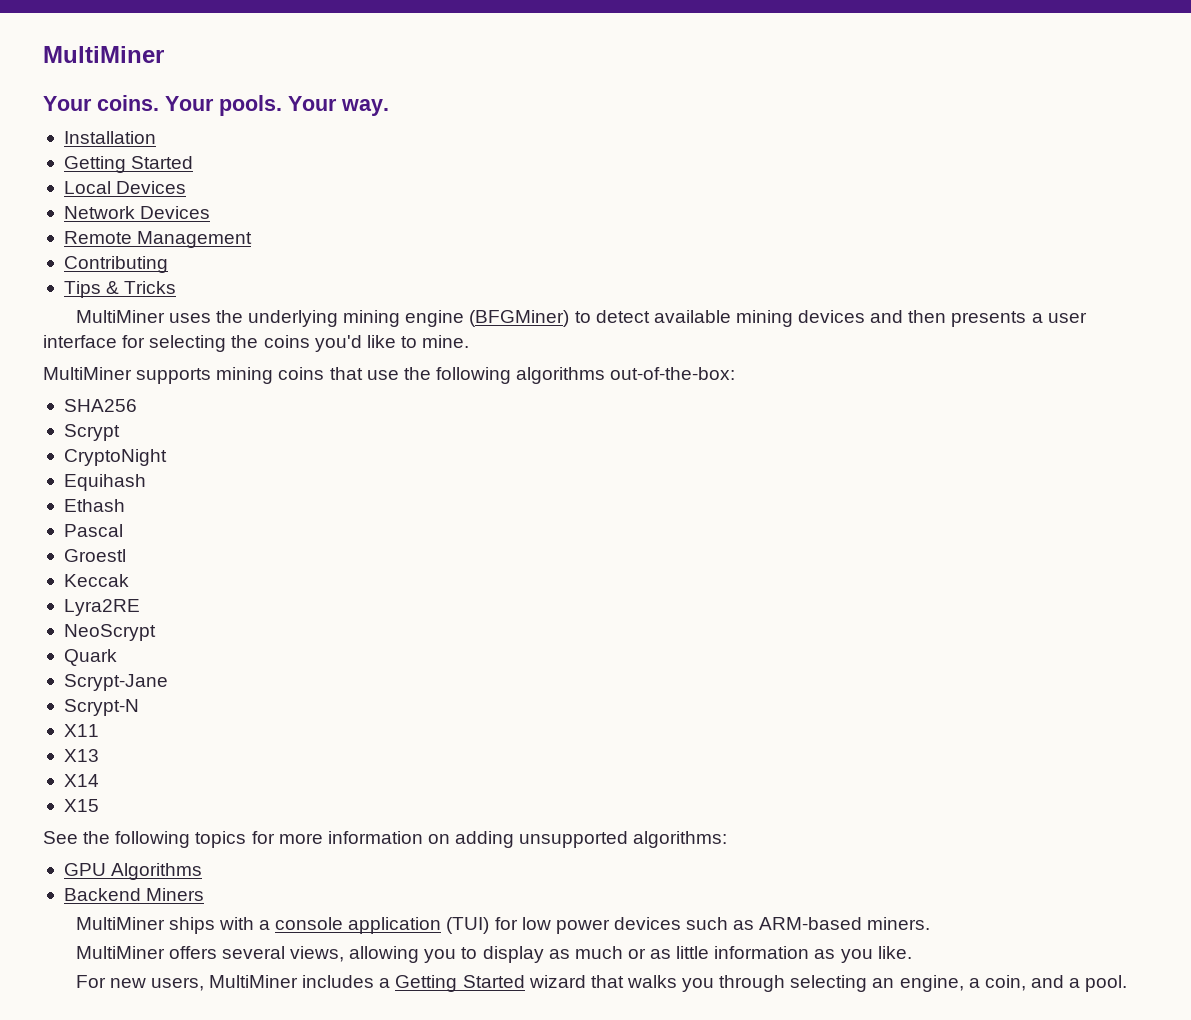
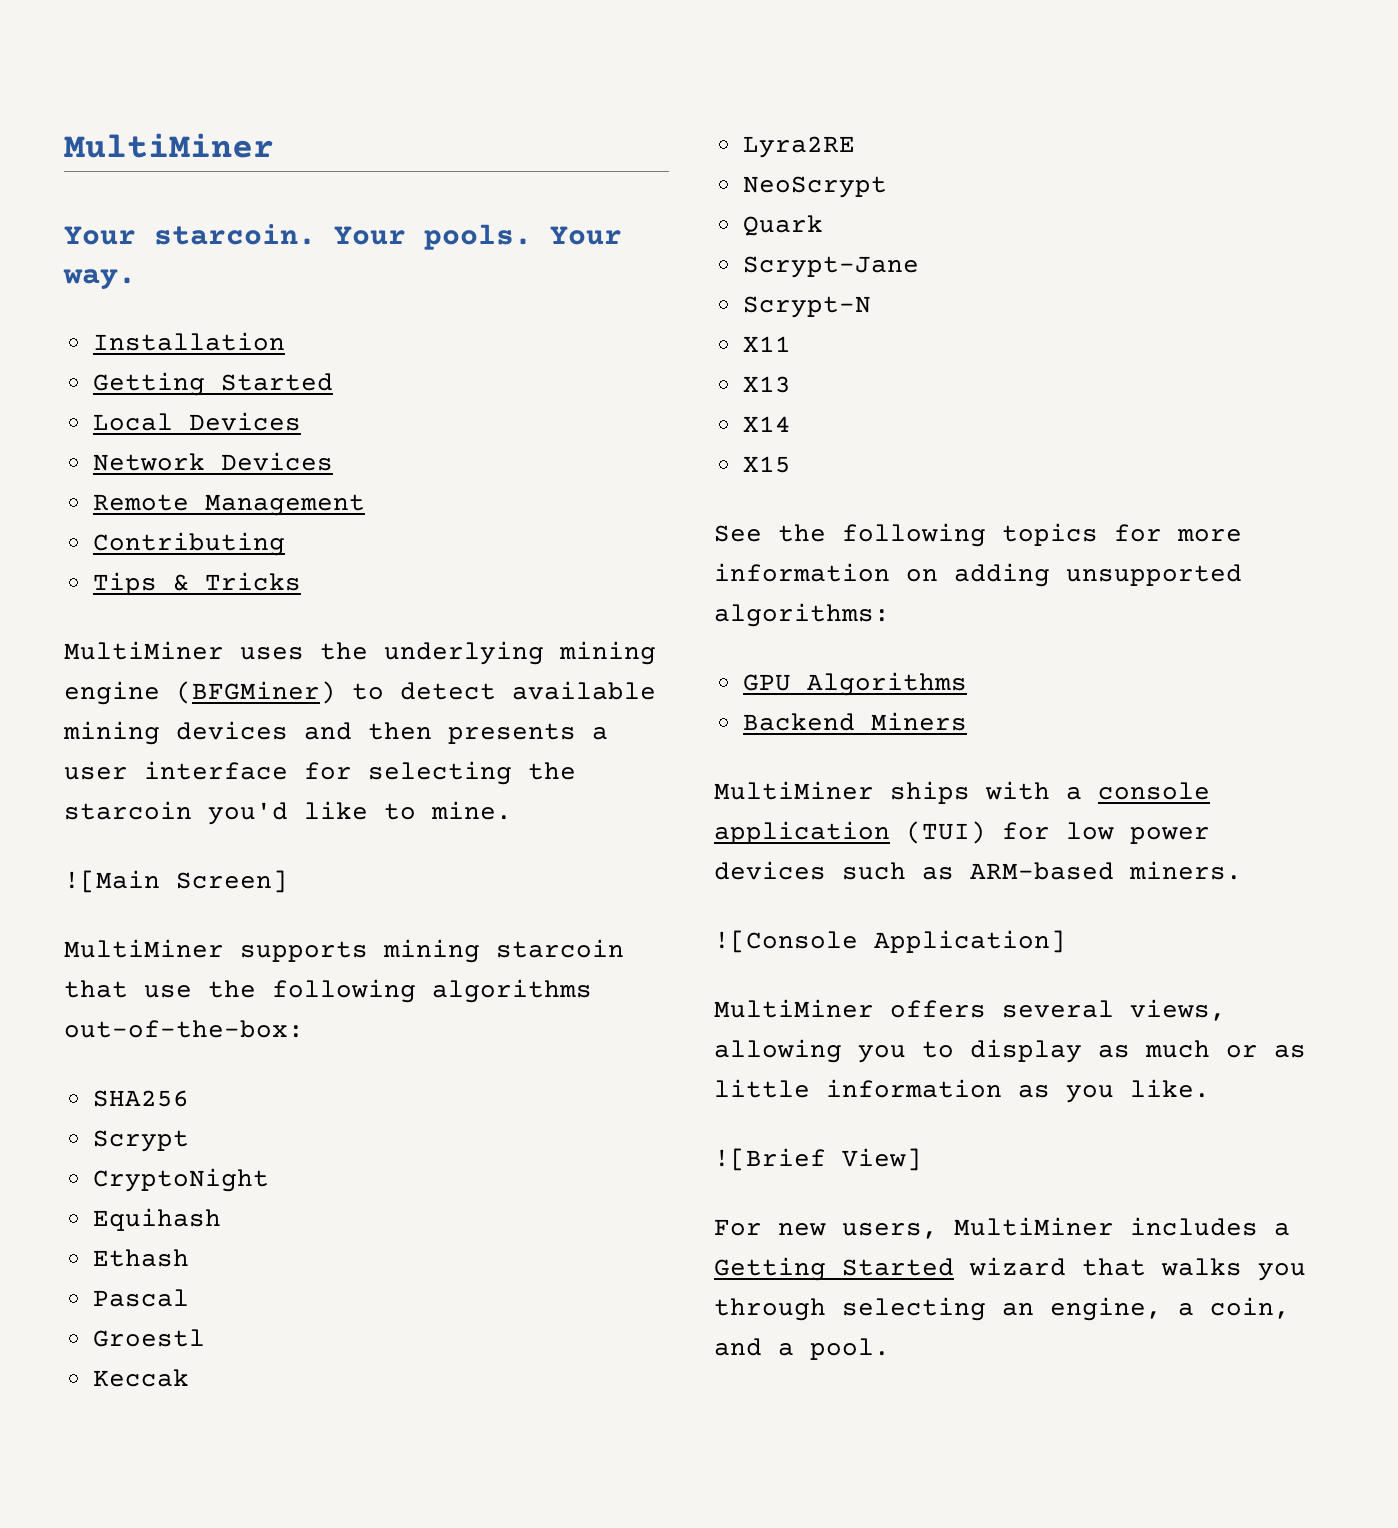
- Your coins.
+ Your starcoin.
- MultiMiner uses the underlying mining engine (BFGMiner) to detect available mining devices and then presents a user interface for selecting the coins you'd like to mine.
+ MultiMiner uses the underlying mining engine (BFGMiner) to detect available mining devices and then presents a user interface for selecting the starcoin you'd like to mine.
+ ![Main Screen]
- MultiMiner supports mining coins that use the following algorithms out-of-the-box:
+ MultiMiner supports mining starcoin that use the following algorithms out-of-the-box:
+ ![Console Application]
+ ![Brief View]

